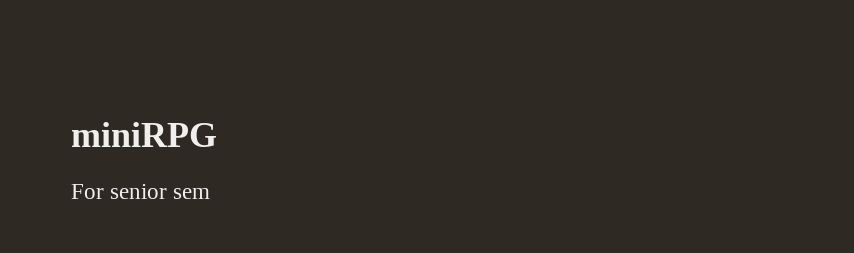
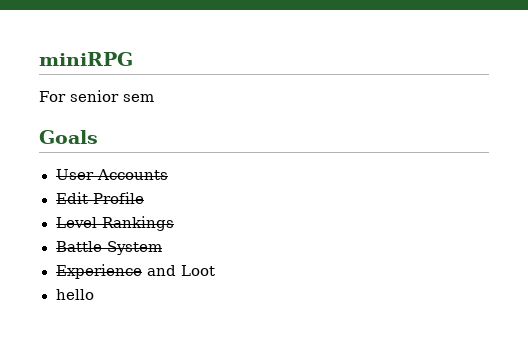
+ Goals
+ User Accounts
+ Edit Profile
+ Level Rankings
+ Battle System
+ Experience and Loot
+ hello

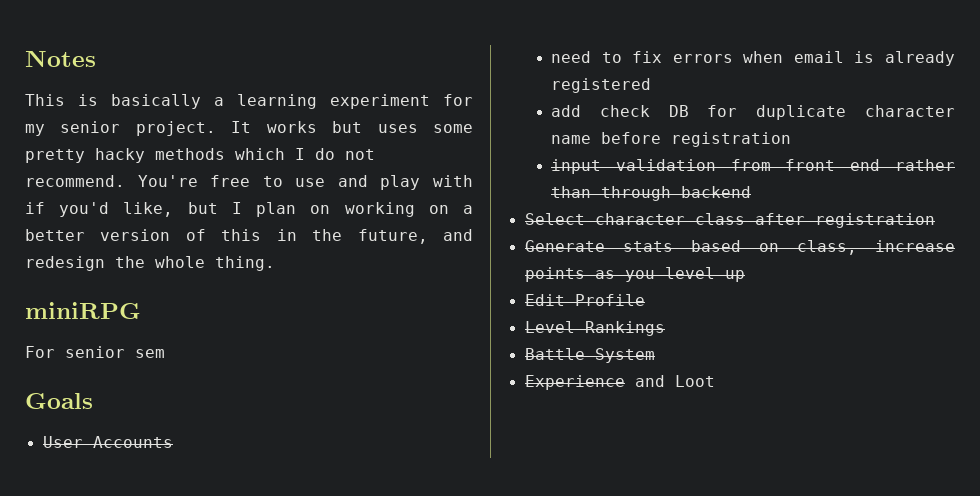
+ Notes
+ This is basically a learning experiment for my senior project. It works but uses some pretty hacky methods which I do not recommend. You're free to use and play with if you'd like, but I plan on working on a better version of this in the future, and redesign the whole thing.
+ need to fix errors when email is already registered
+ add check DB for duplicate character name before registration
+ input validation from front end rather than through backend
+ Select character class after registration
+ Generate stats based on class, increase points as you level up
- hello

